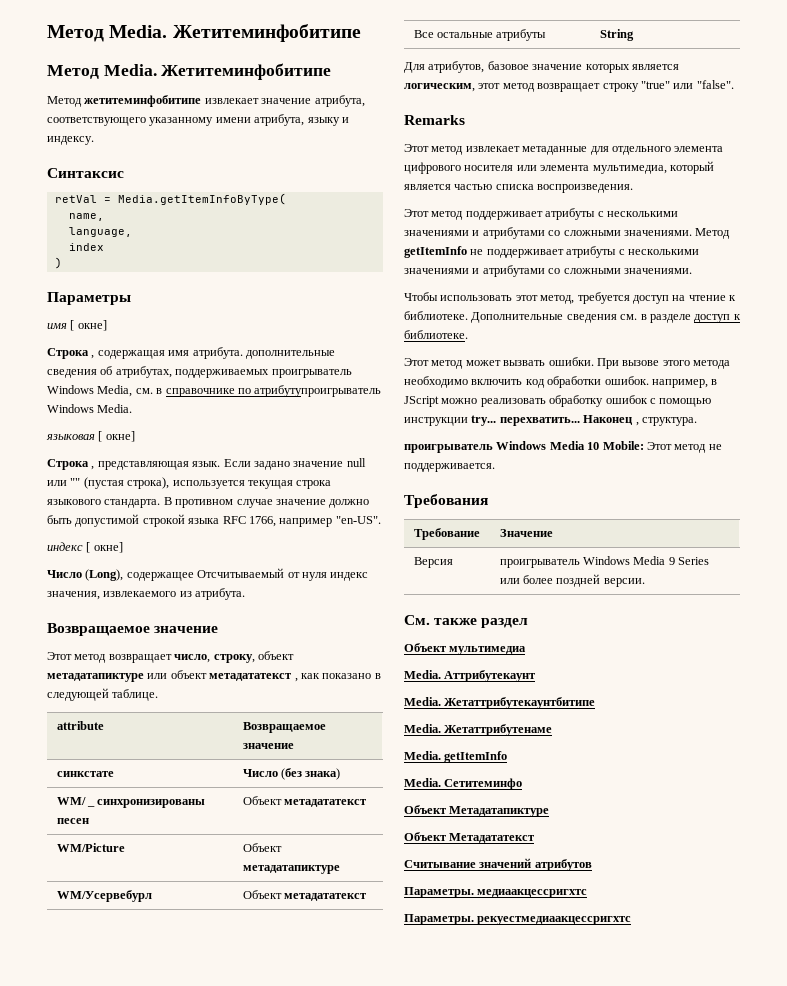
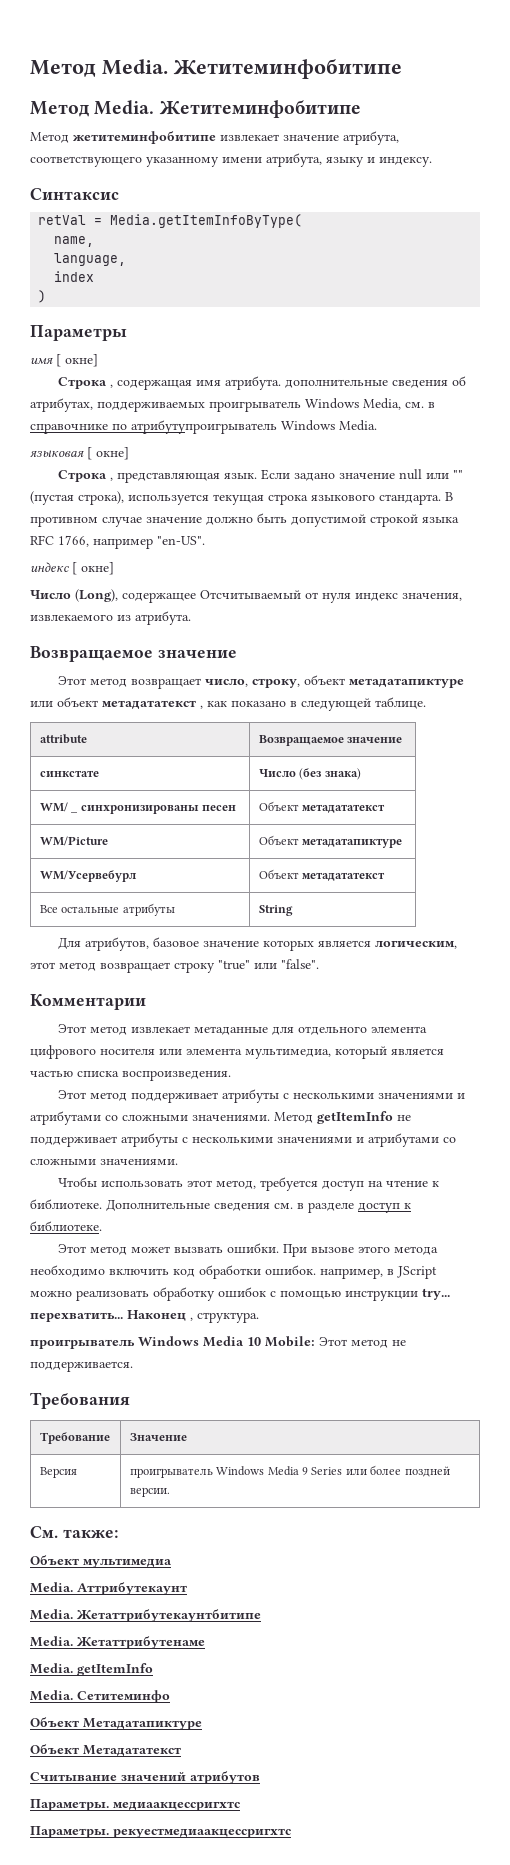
- Remarks
+ Комментарии
- См. также раздел
+ См. также:

